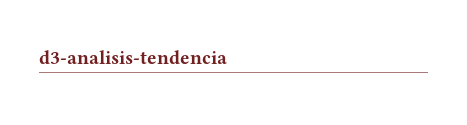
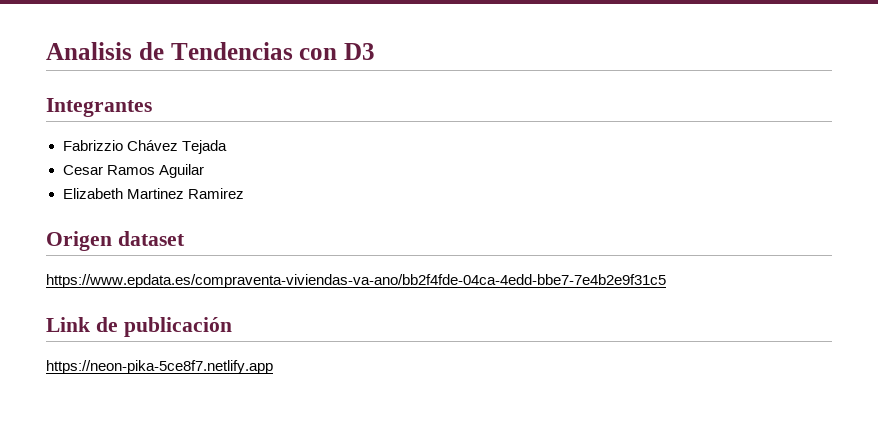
- d3-analisis-tendencia
+ Analisis de Tendencias con D3
+ Integrantes
+ Fabrizzio Chávez Tejada
+ Cesar Ramos Aguilar
+ Elizabeth Martinez Ramirez
+ Origen dataset
+ https://www.epdata.es/compraventa-viviendas-va-ano/bb2f4fde-04ca-4edd-bbe7-7e4b2e9f31c5
+ Link de publicación
+ https://neon-pika-5ce8f7.netlify.app

